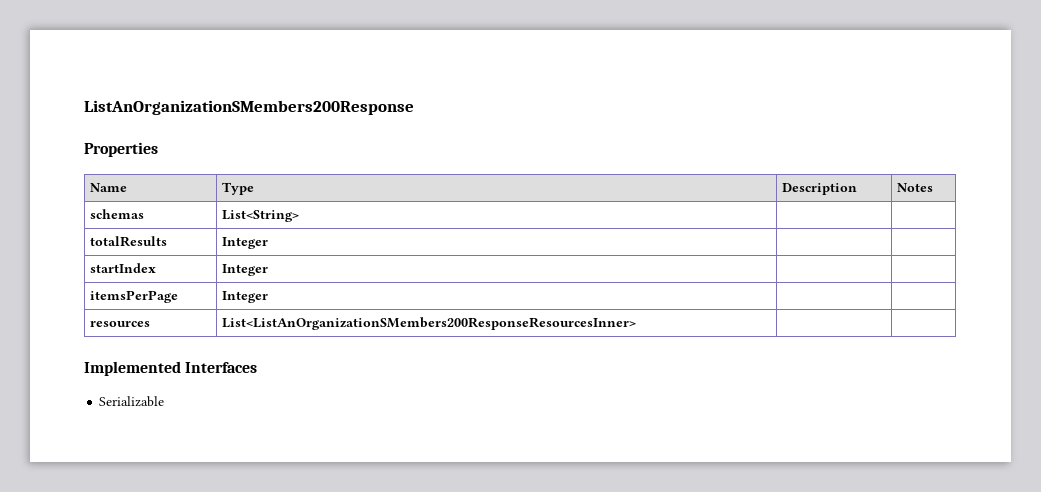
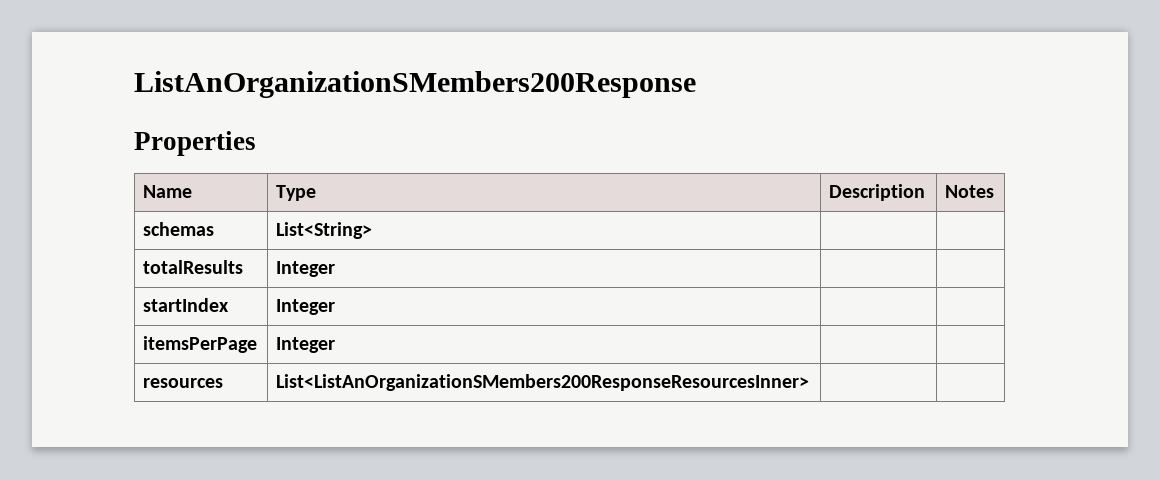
- Implemented Interfaces
- Serializable

